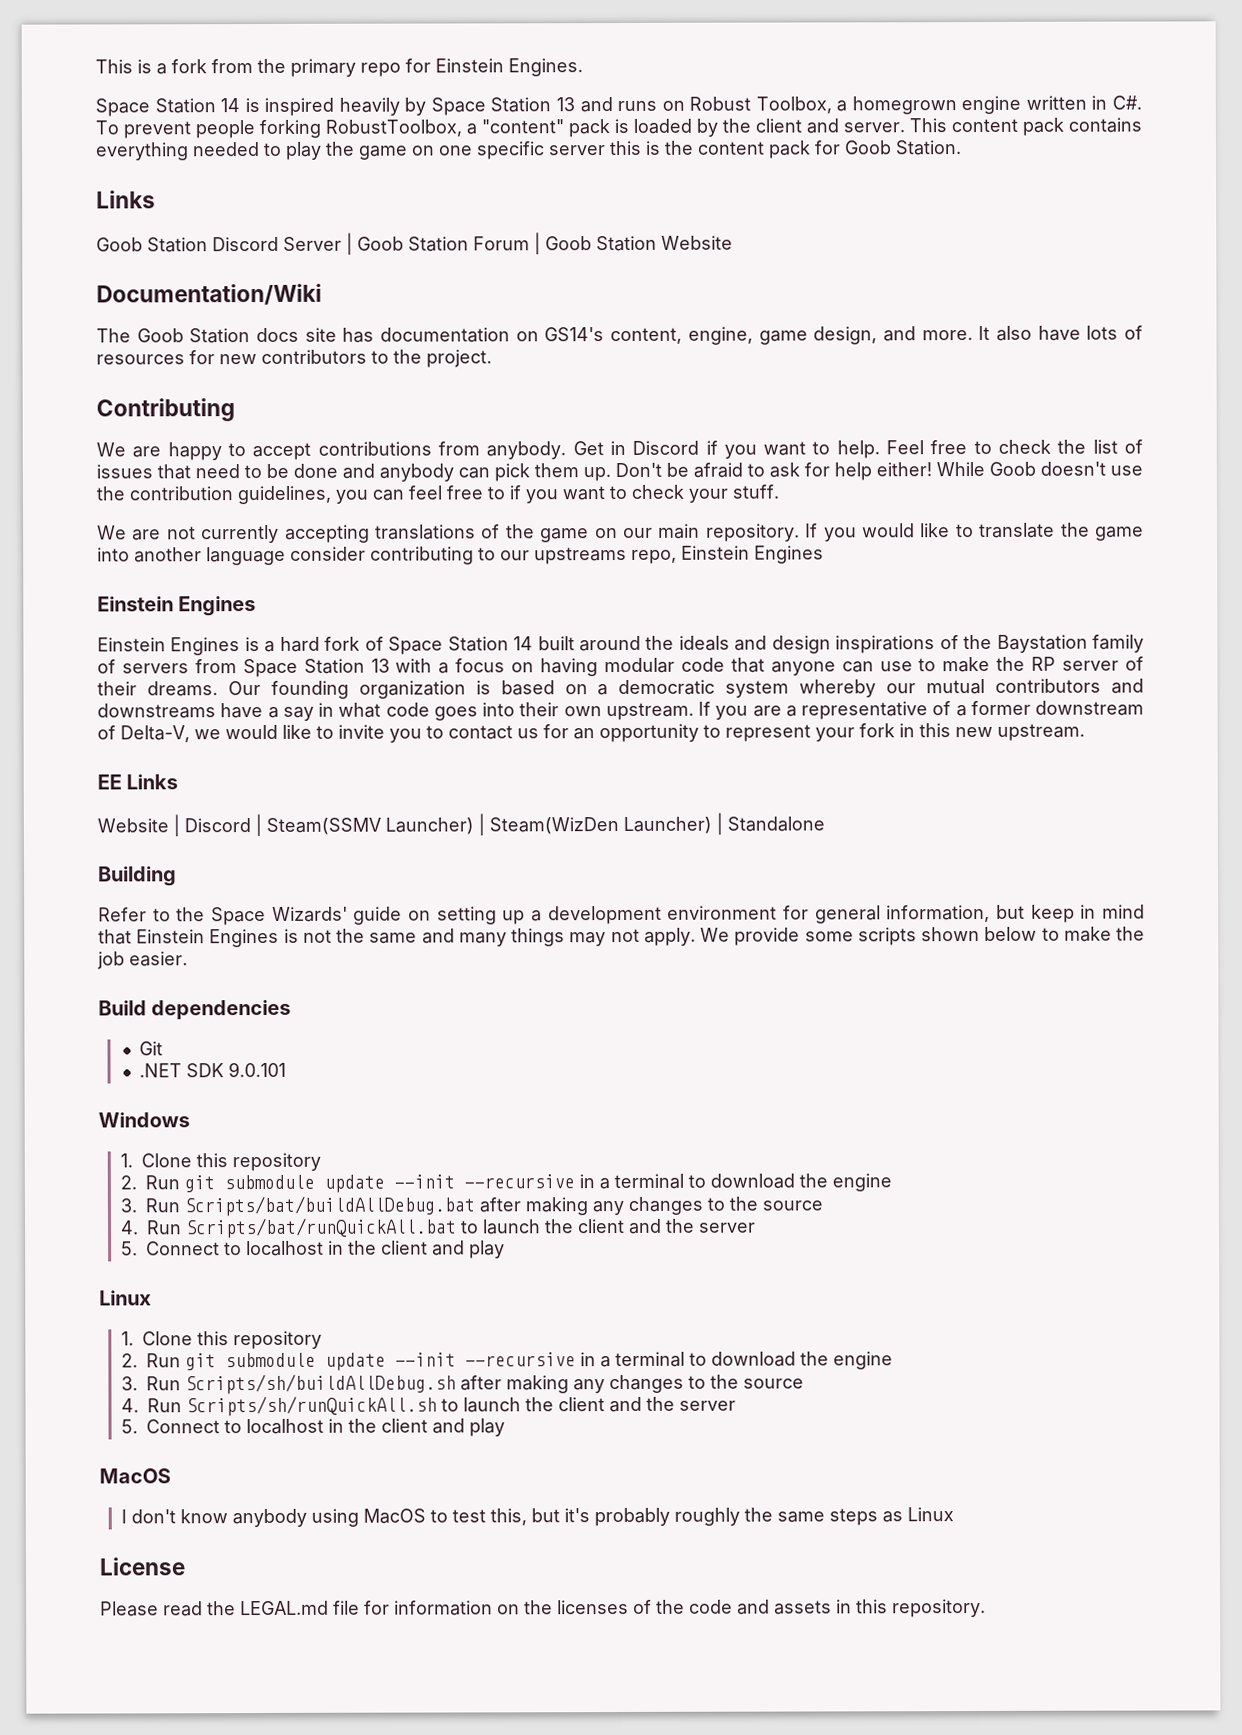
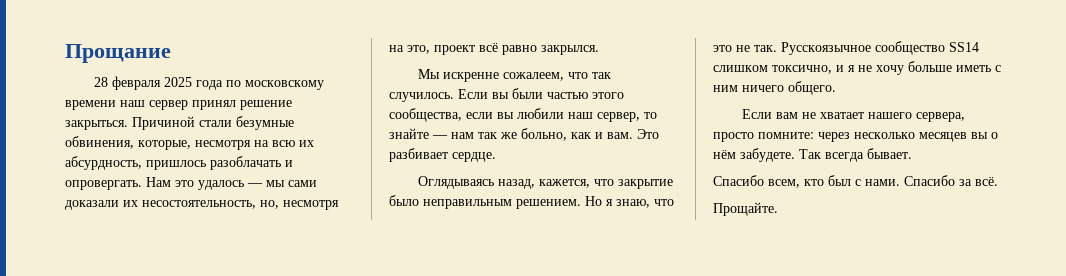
- This is a fork from the primary repo for Einstein Engines.
- Space Station 14 is inspired heavily by Space Station 13 and runs on Robust Toolbox, a homegrown engine written in C#. To prevent people forking RobustToolbox, a "content" pack is loaded by the client and server. This content pack contains everything needed to play the game on one specific server this is the content pack for Goob Station.
- Links
- Goob Station Discord Server | Goob Station Forum | Goob Station Website
- Documentation/Wiki
- The Goob Station docs site has documentation on GS14's content, engine, game design, and more. It also have lots of resources for new contributors to the project.
- Contributing
- We are happy to accept contributions from anybody. Get in Discord if you want to help. Feel free to check the list of issues that need to be done and anybody can pick them up. Don't be afraid to ask for help either! While Goob doesn't use the contribution guidelines, you can feel free to if you want to check your stuff.
- We are not currently accepting translations of the game on our main repository. If you would like to translate the game into another language consider contributing to our upstreams repo, Einstein Engines
- Einstein Engines
- Einstein Engines is a hard fork of Space Station 14 built around the ideals and design inspirations of the Baystation family of servers from Space Station 13 with a focus on having modular code that anyone can use to make the RP server of their dreams. Our founding organization is based on a democratic system whereby our mutual contributors and downstreams have a say in what code goes into their own upstream. If you are a representative of a former downstream of Delta-V, we would like to invite you to contact us for an opportunity to represent your fork in this new upstream.
- EE Links
- Website | Discord | Steam(SSMV Launcher) | Steam(WizDen Launcher) | Standalone
- Building
- Refer to the Space Wizards' guide on setting up a development environment for general information, but keep in mind that Einstein Engines is not the same and many things may not apply. We provide some scripts shown below to make the job easier.
- Build dependencies
- Git
- .NET SDK 9.0.101
- Windows
- 1. Clone this repository
- 2. Run git submodule update --init --recursive in a terminal to download the engine
- 3. Run Scripts/bat/buildAllDebug.bat after making any changes to the source
- 4. Run Scripts/bat/runQuickAll.bat to launch the client and the server
- 5. Connect to localhost in the client and play
- Linux
- 1. Clone this repository
- 2. Run git submodule update --init --recursive in a terminal to download the engine
- 3. Run Scripts/sh/buildAllDebug.sh after making any changes to the source
- 4. Run Scripts/sh/runQuickAll.sh to launch the client and the server
- 5. Connect to localhost in the client and play
- MacOS
- I don't know anybody using MacOS to test this, but it's probably roughly the same steps as Linux
- License
- Please read the LEGAL.md file for information on the licenses of the code and assets in this repository.
+ Прощание
+ 28 февраля 2025 года по московскому времени наш сервер принял решение закрыться. Причиной стали безумные обвинения, которые, несмотря на всю их абсурдность, пришлось разоблачать и опровергать. Нам это удалось — мы сами доказали их несостоятельность, но, несмотря на это, проект всё равно закрылся.
+ Мы искренне сожалеем, что так случилось. Если вы были частью этого сообщества, если вы любили наш сервер, то знайте — нам так же больно, как и вам. Это разбивает сердце.
+ Оглядываясь назад, кажется, что закрытие было неправильным решением. Но я знаю, что это не так. Русскоязычное сообщество SS14 слишком токсично, и я не хочу больше иметь с ним ничего общего.
+ Если вам не хватает нашего сервера, просто помните: через несколько месяцев вы о нём забудете. Так всегда бывает.
+ Спасибо всем, кто был с нами. Спасибо за всё.
+ Прощайте.

